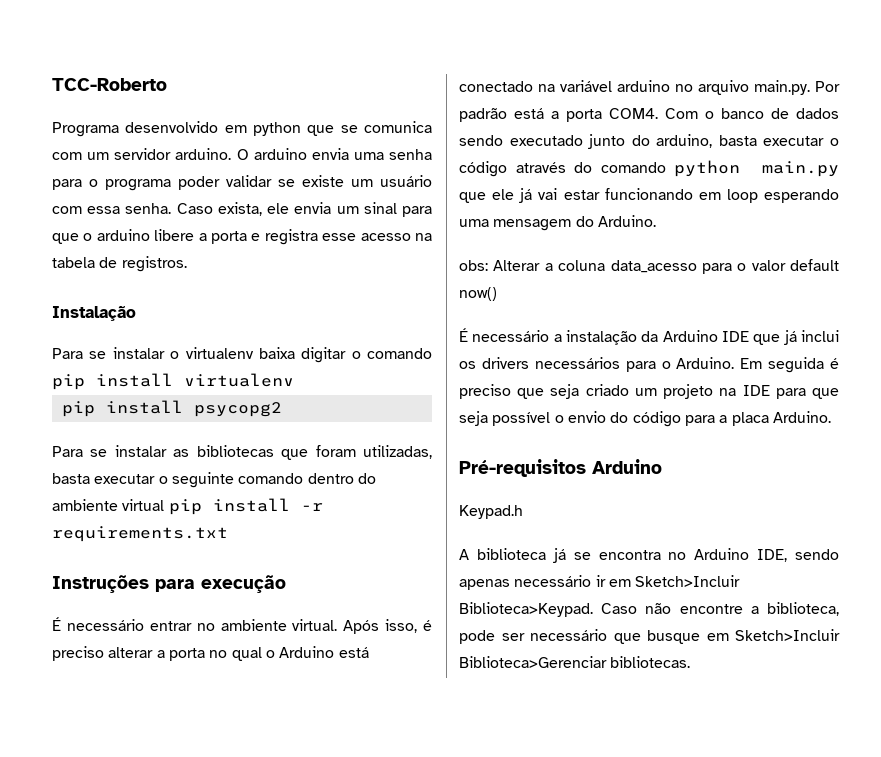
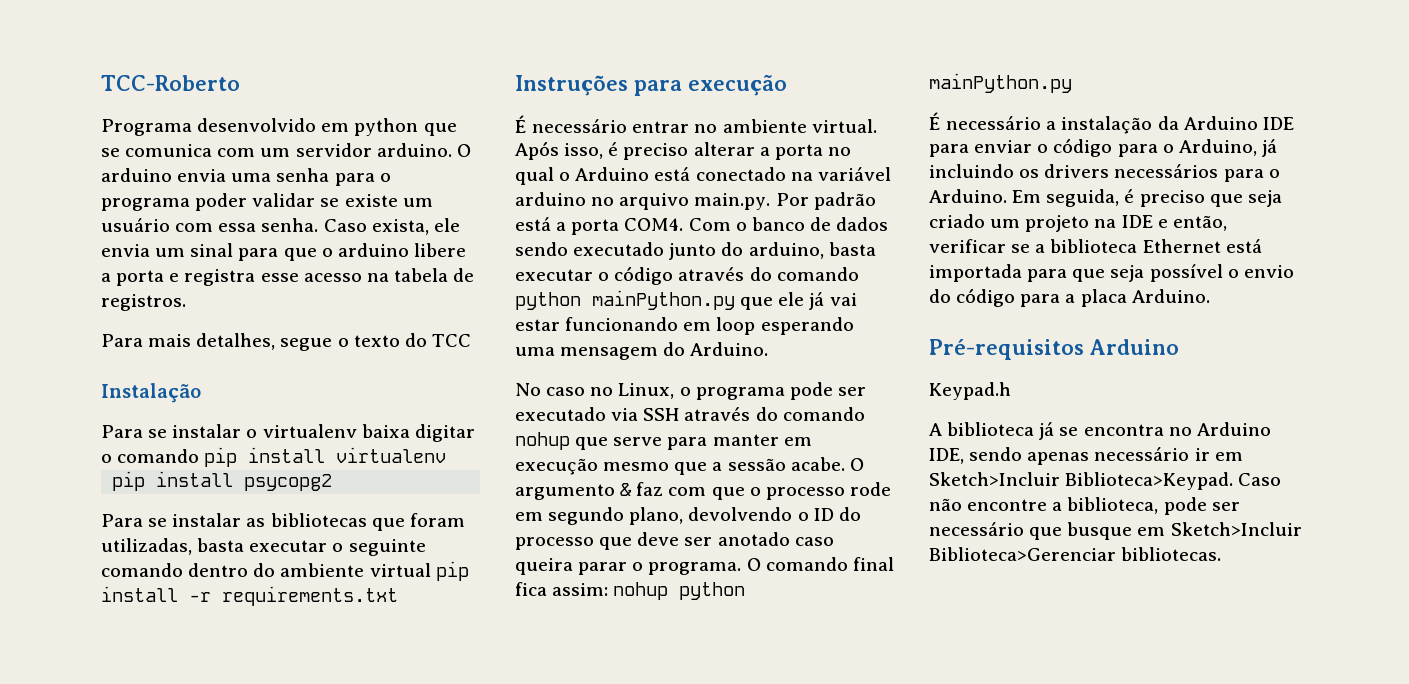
+ Para mais detalhes, segue o texto do TCC
- Com o banco de dados sendo executado junto do arduino, basta executar o código através do comando python main.py que ele já vai estar funcionando em loop esperando uma mensagem do Arduino.
+ Com o banco de dados sendo executado junto do arduino, basta executar o código através do comando python mainPython.py que ele já vai estar funcionando em loop esperando uma mensagem do Arduino.
- obs: Alterar a coluna data_acesso para o valor default now()
+ No caso no Linux, o programa pode ser executado via SSH através do comando nohup que serve para manter em execução mesmo que a sessão acabe. O argumento & faz com que o processo rode em segundo plano, devolvendo o ID do processo que deve ser anotado caso queira parar o programa. O comando final fica assim: nohup python mainPython.py
- É necessário a instalação da Arduino IDE que já inclui os drivers necessários para o Arduino.
+ É necessário a instalação da Arduino IDE para enviar o código para o Arduino, já incluindo os drivers necessários para o Arduino.
- Em seguida é preciso que seja criado um projeto na IDE para que seja possível o envio do código para a placa Arduino.
+ Em seguida, é preciso que seja criado um projeto na IDE e então, verificar se a biblioteca Ethernet está importada para que seja possível o envio do código para a placa Arduino.

